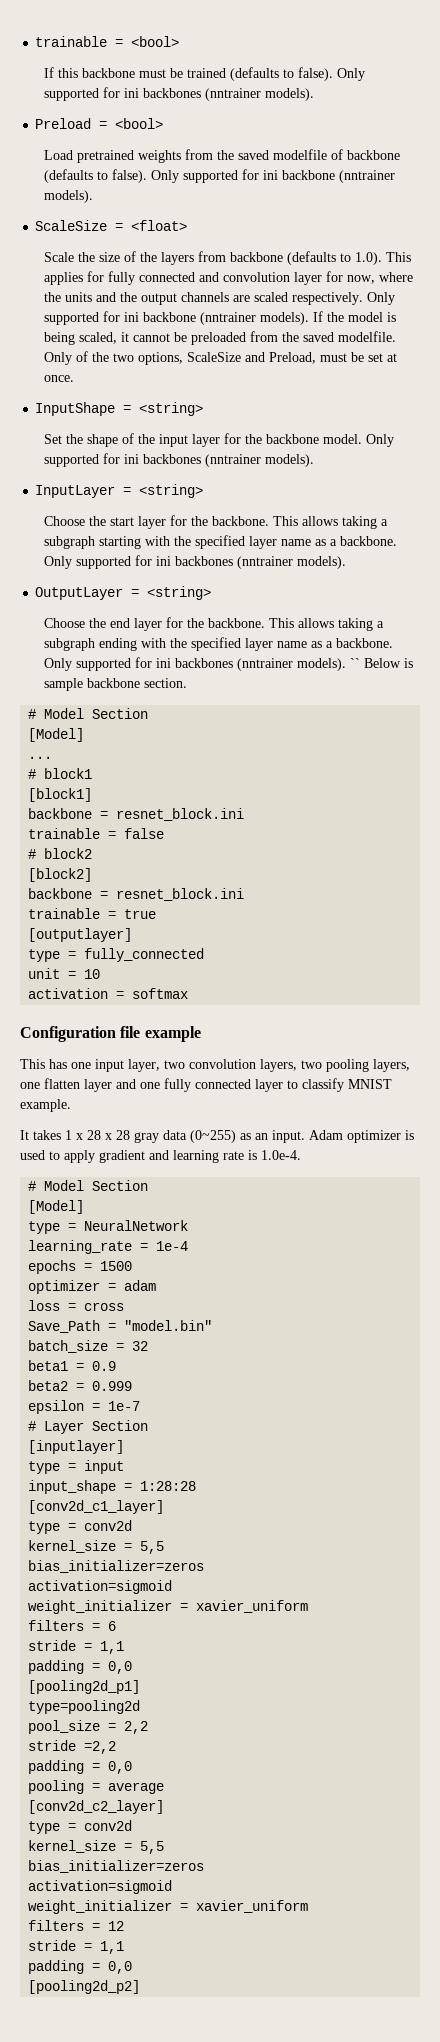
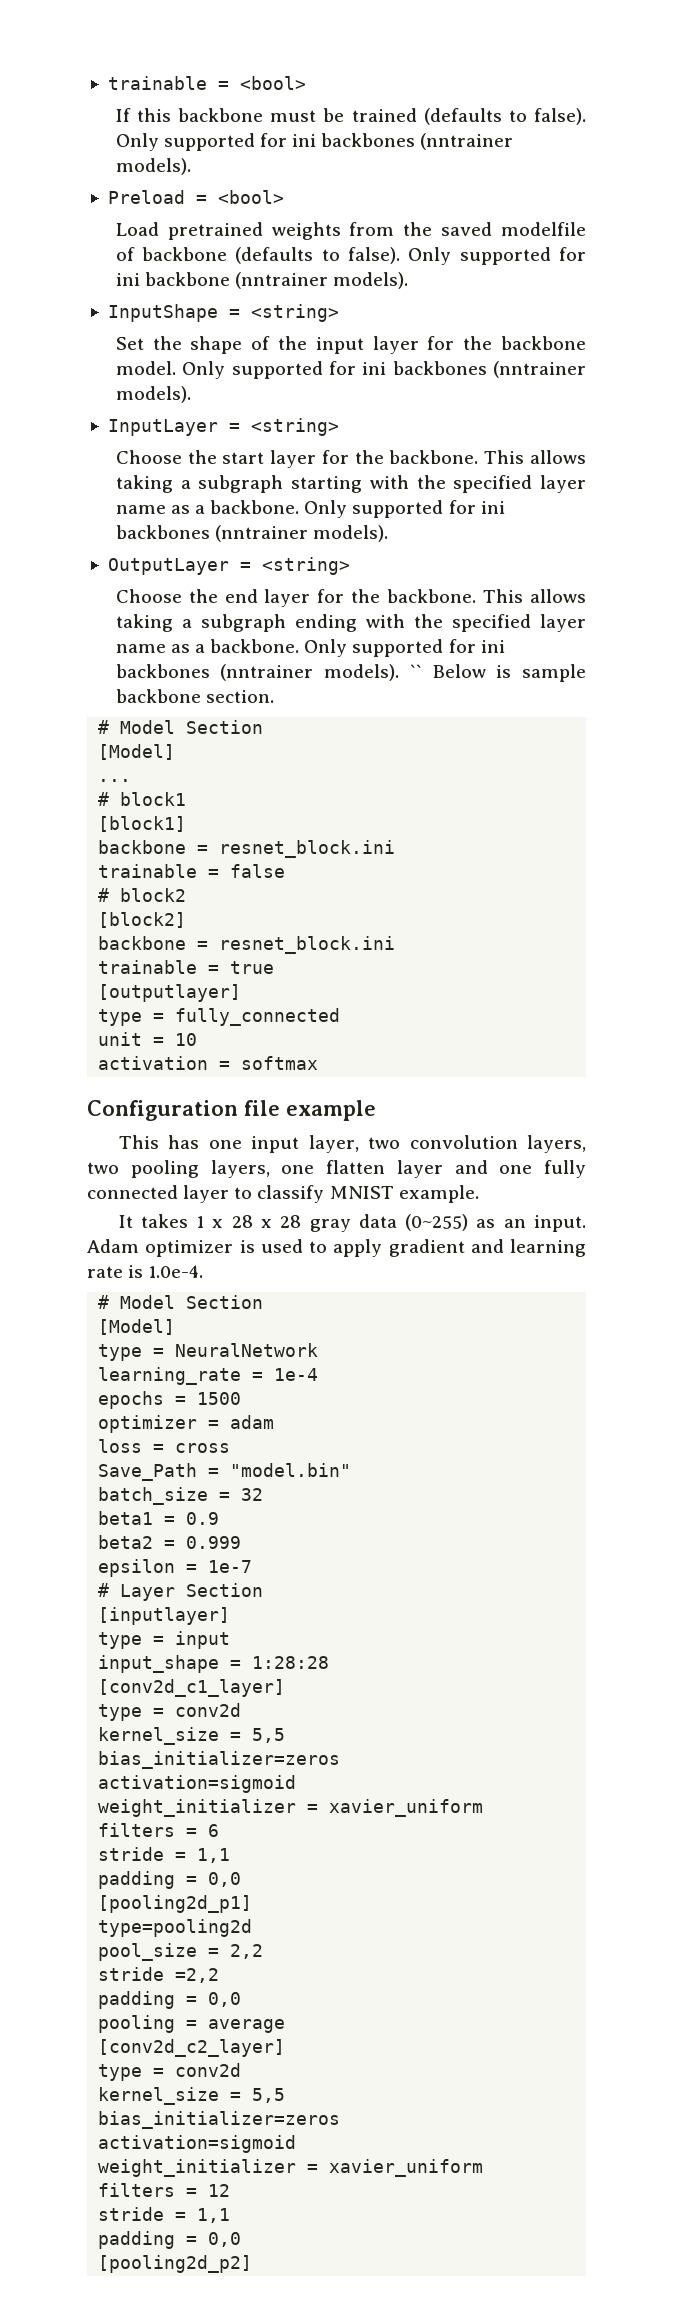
- ScaleSize = <float>
- Scale the size of the layers from backbone (defaults to 1.0). This applies for fully connected and convolution layer for now, where the units and the output channels are scaled respectively. Only supported for ini backbone (nntrainer models). If the model is being scaled, it cannot be preloaded from the saved modelfile. Only of the two options, ScaleSize and Preload, must be set at once.

